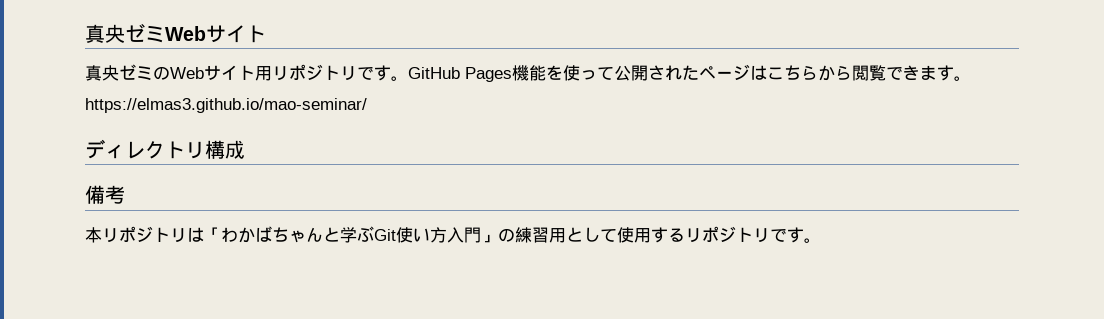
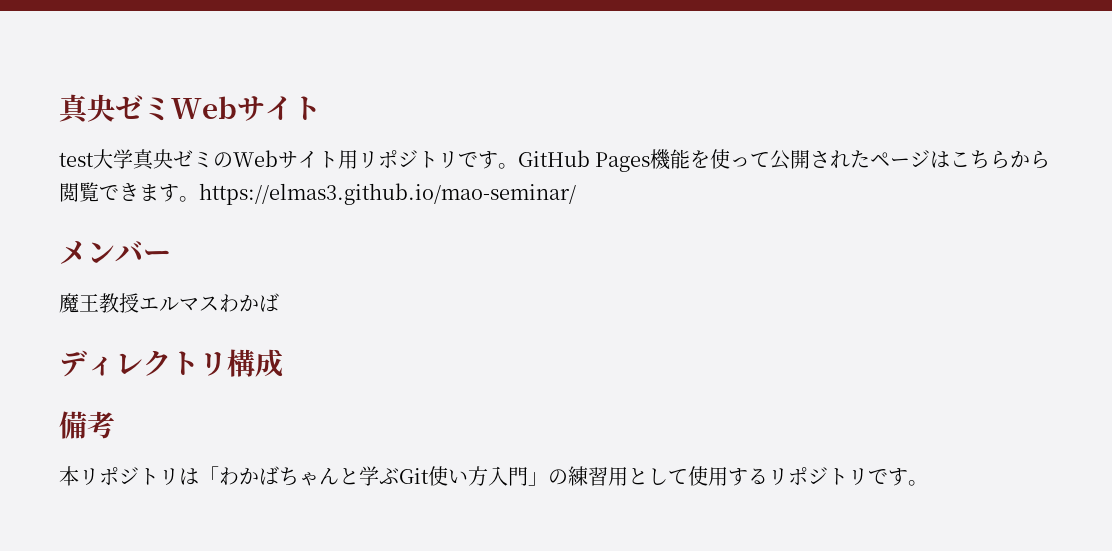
- 真央ゼミのWebサイト用リポジトリです。
+ test大学真央ゼミのWebサイト用リポジトリです。
+ メンバー
+ 魔王教授エルマスわかば

